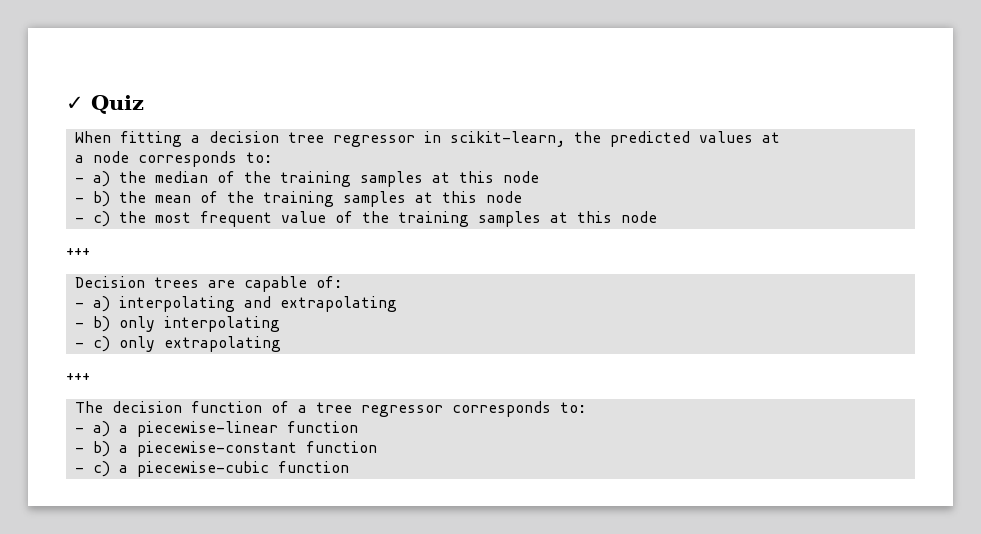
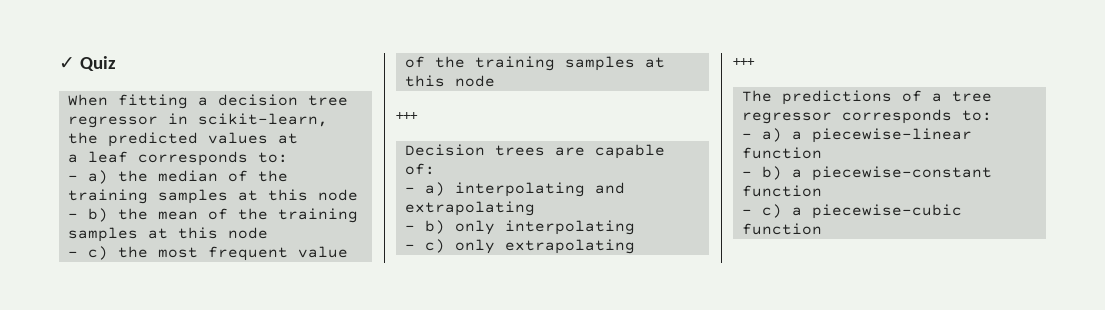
- a node corresponds to:
+ a leaf corresponds to:
- The decision function of a tree regressor corresponds to:
+ The predictions of a tree regressor corresponds to:

